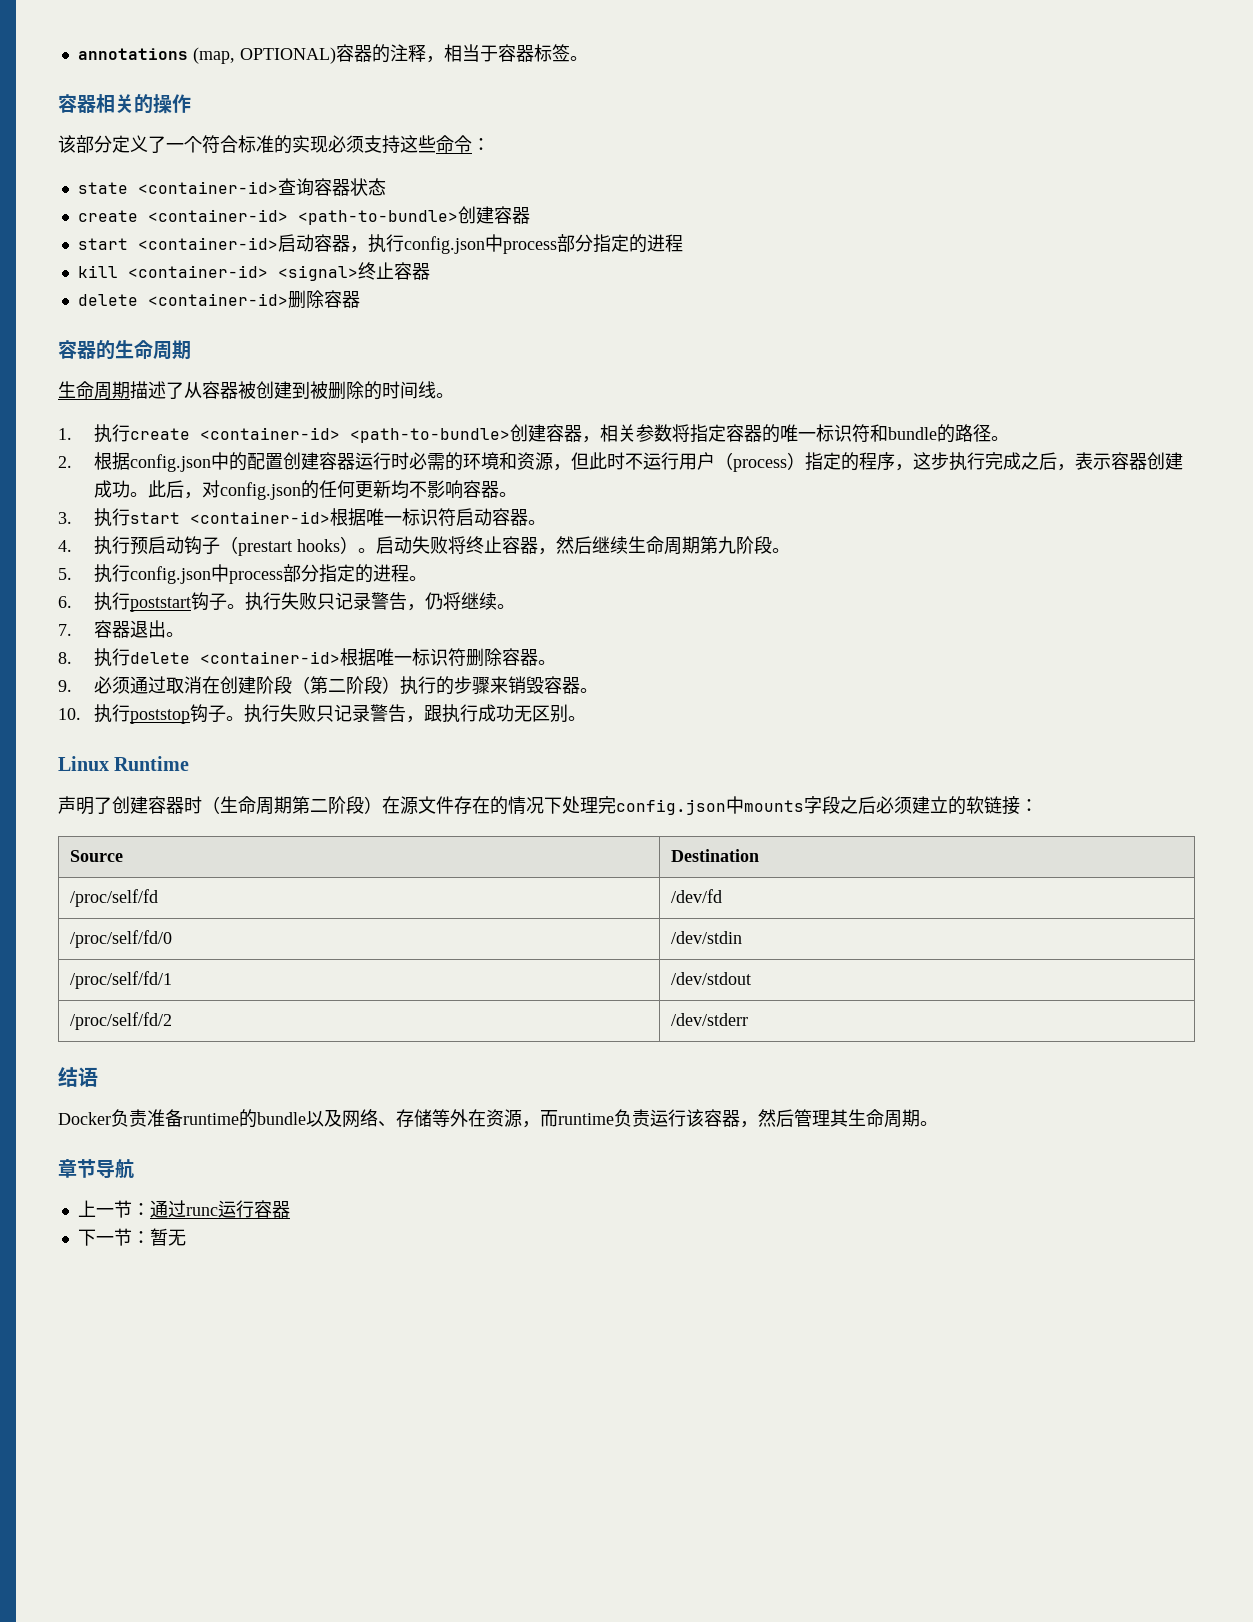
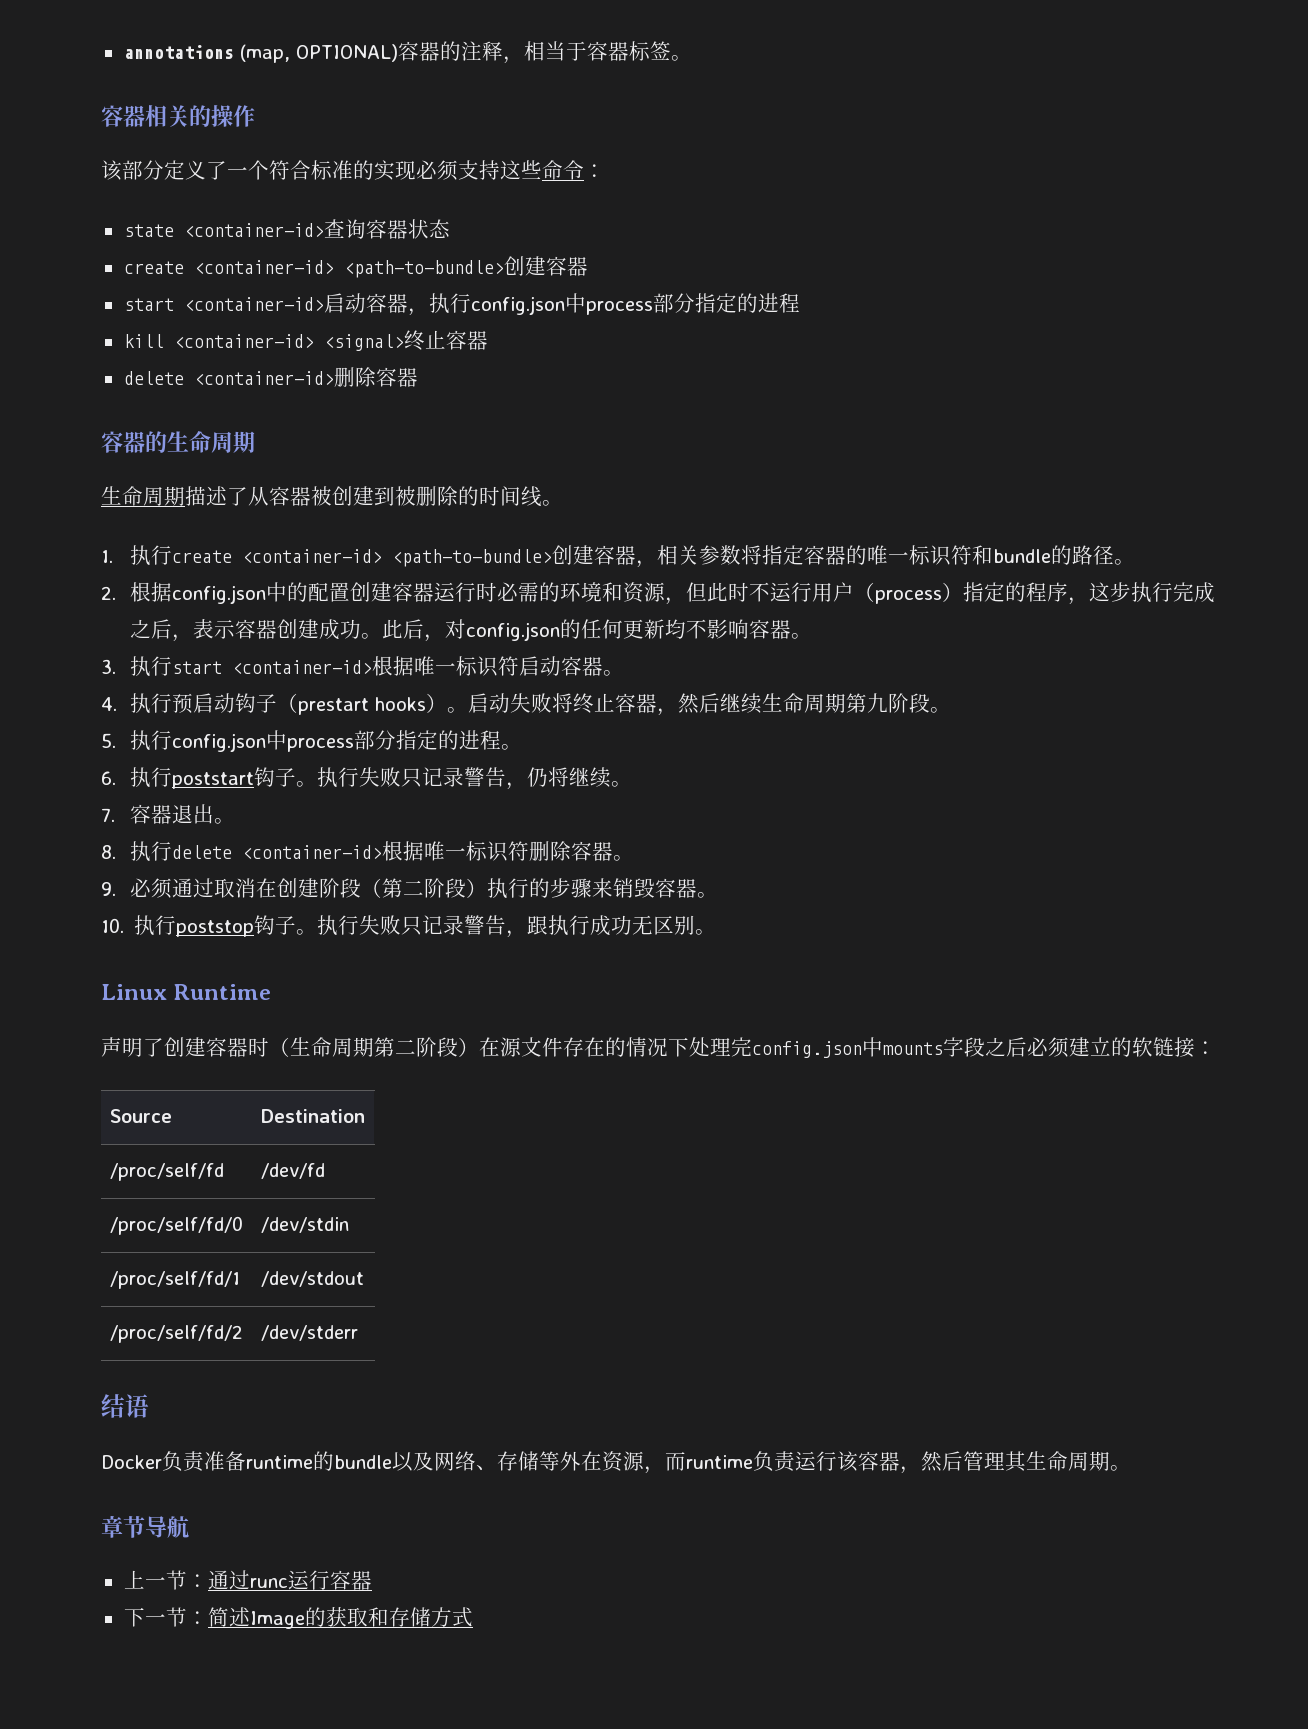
- 下一节：暂无
+ 下一节：简述Image的获取和存储方式

